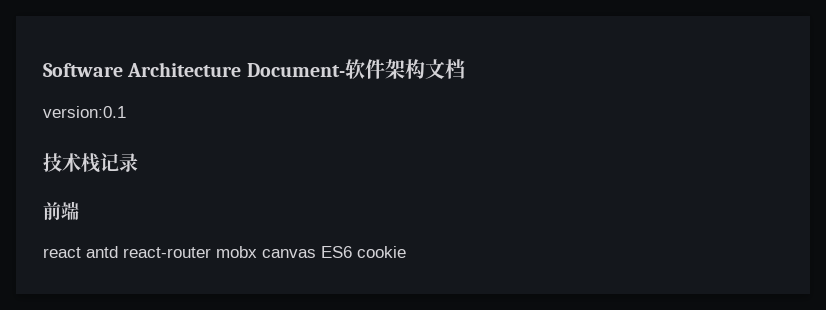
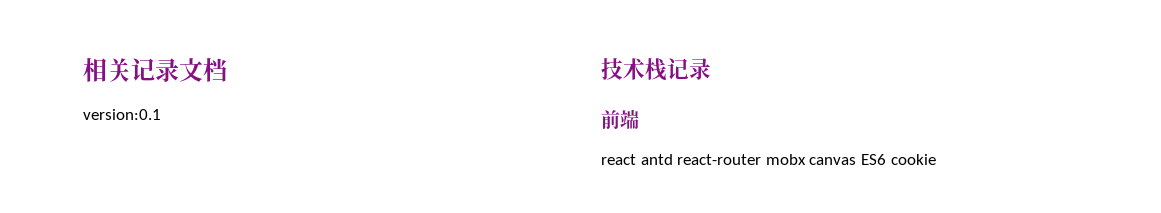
- Software Architecture Document-软件架构文档
+ 相关记录文档

